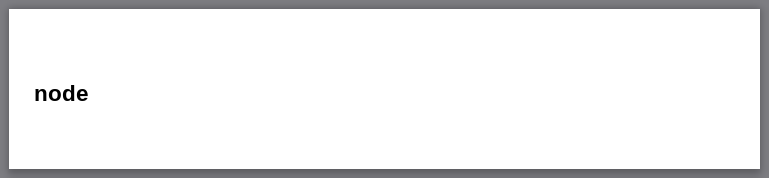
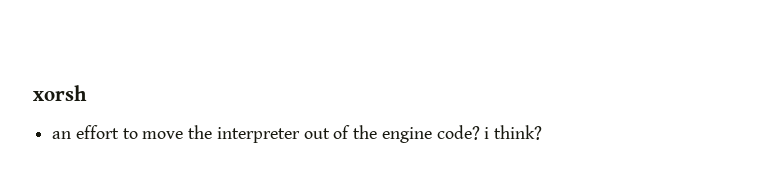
- node
+ xorsh
+ an effort to move the interpreter out of the engine code? i think?

